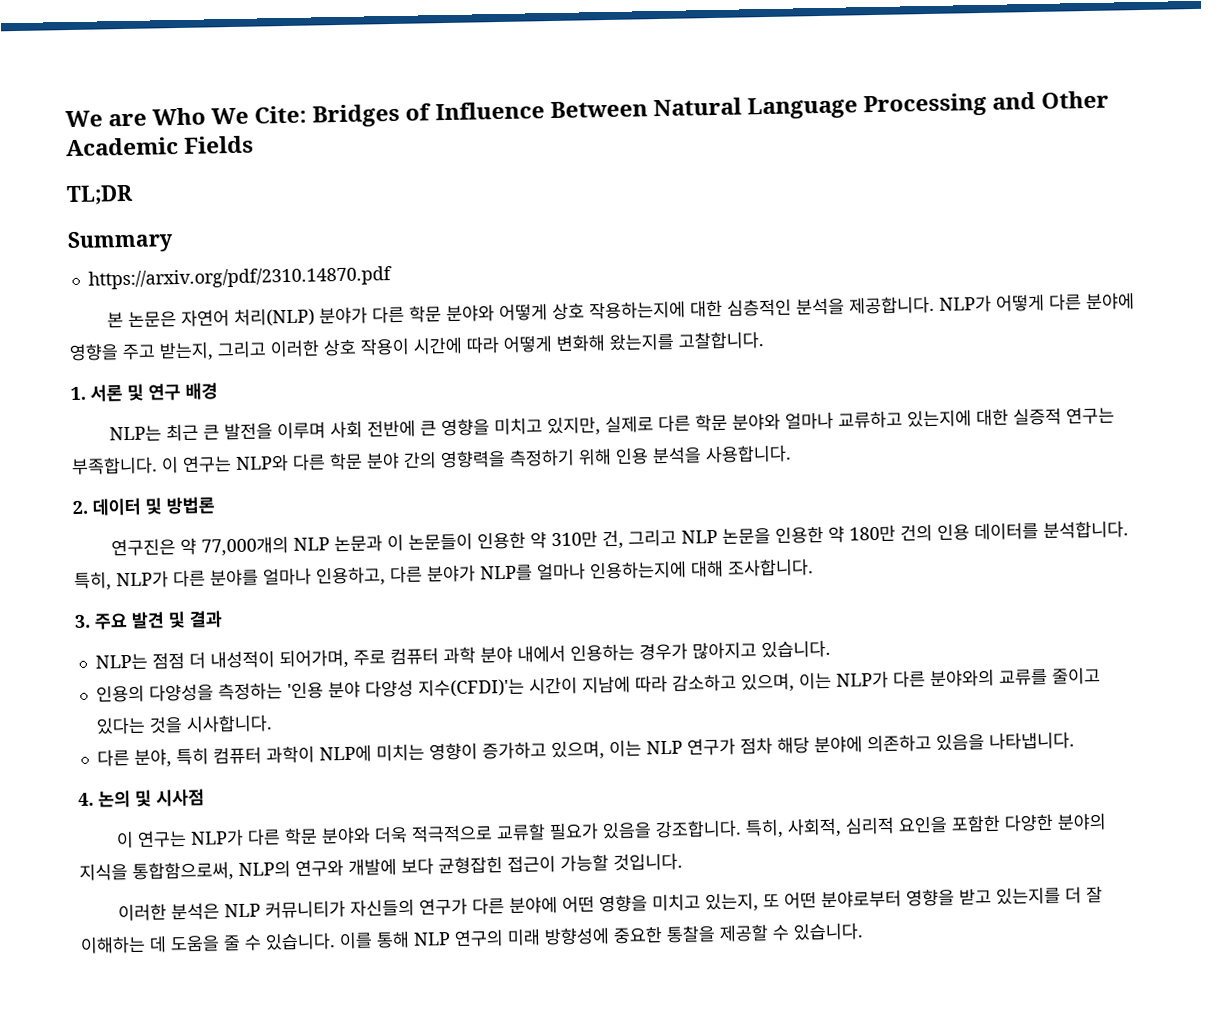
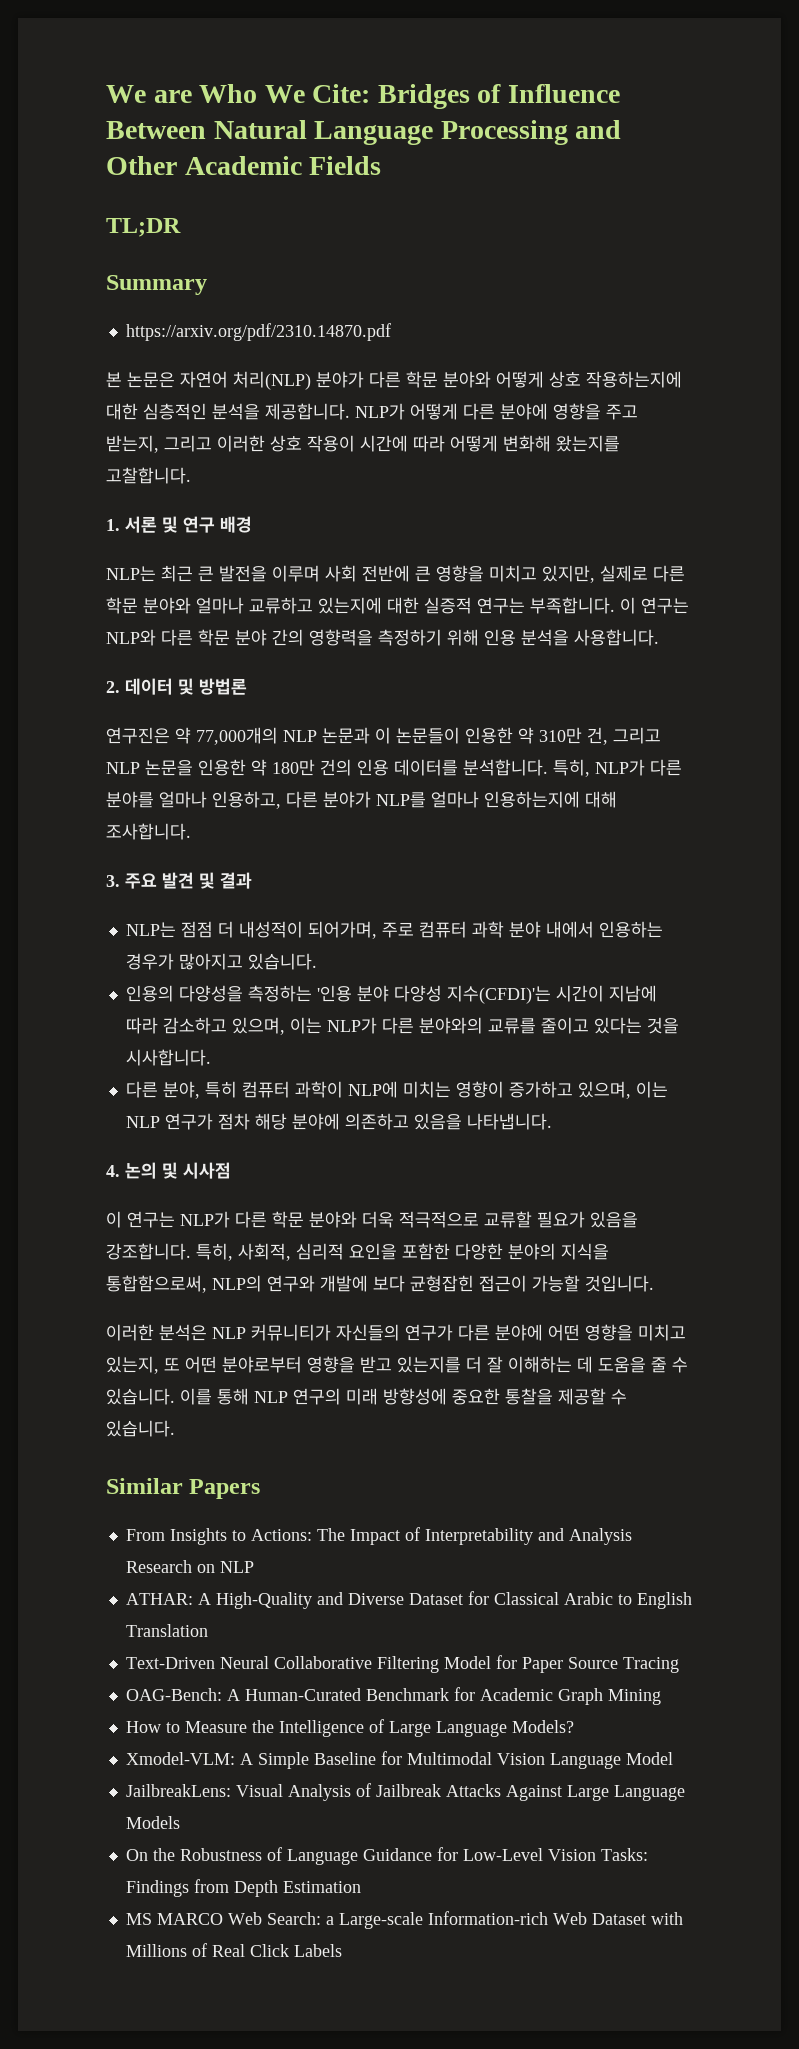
+ Similar Papers
+ From Insights to Actions: The Impact of Interpretability and Analysis Research on NLP
+ ATHAR: A High-Quality and Diverse Dataset for Classical Arabic to English Translation
+ Text-Driven Neural Collaborative Filtering Model for Paper Source Tracing
+ OAG-Bench: A Human-Curated Benchmark for Academic Graph Mining
+ How to Measure the Intelligence of Large Language Models?
+ Xmodel-VLM: A Simple Baseline for Multimodal Vision Language Model
+ JailbreakLens: Visual Analysis of Jailbreak Attacks Against Large Language Models
+ On the Robustness of Language Guidance for Low-Level Vision Tasks: Findings from Depth Estimation
+ MS MARCO Web Search: a Large-scale Information-rich Web Dataset with Millions of Real Click Labels

